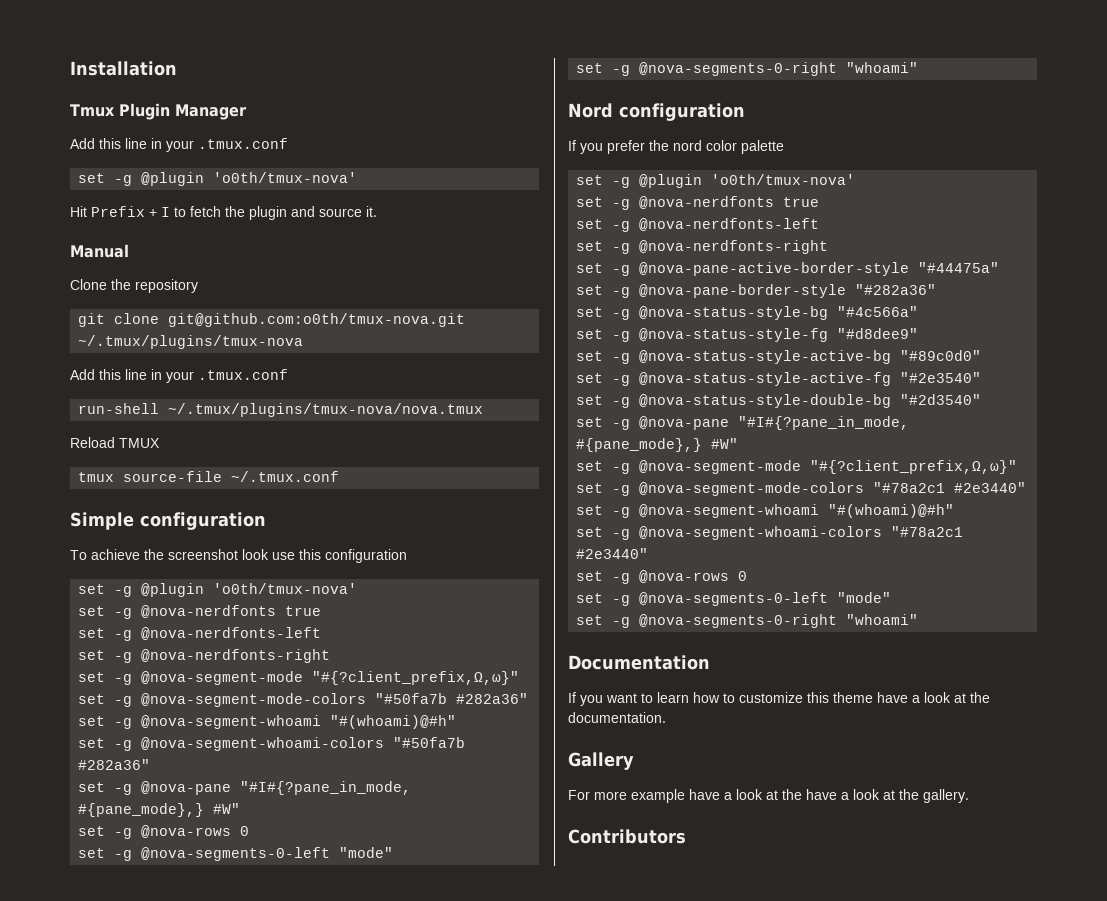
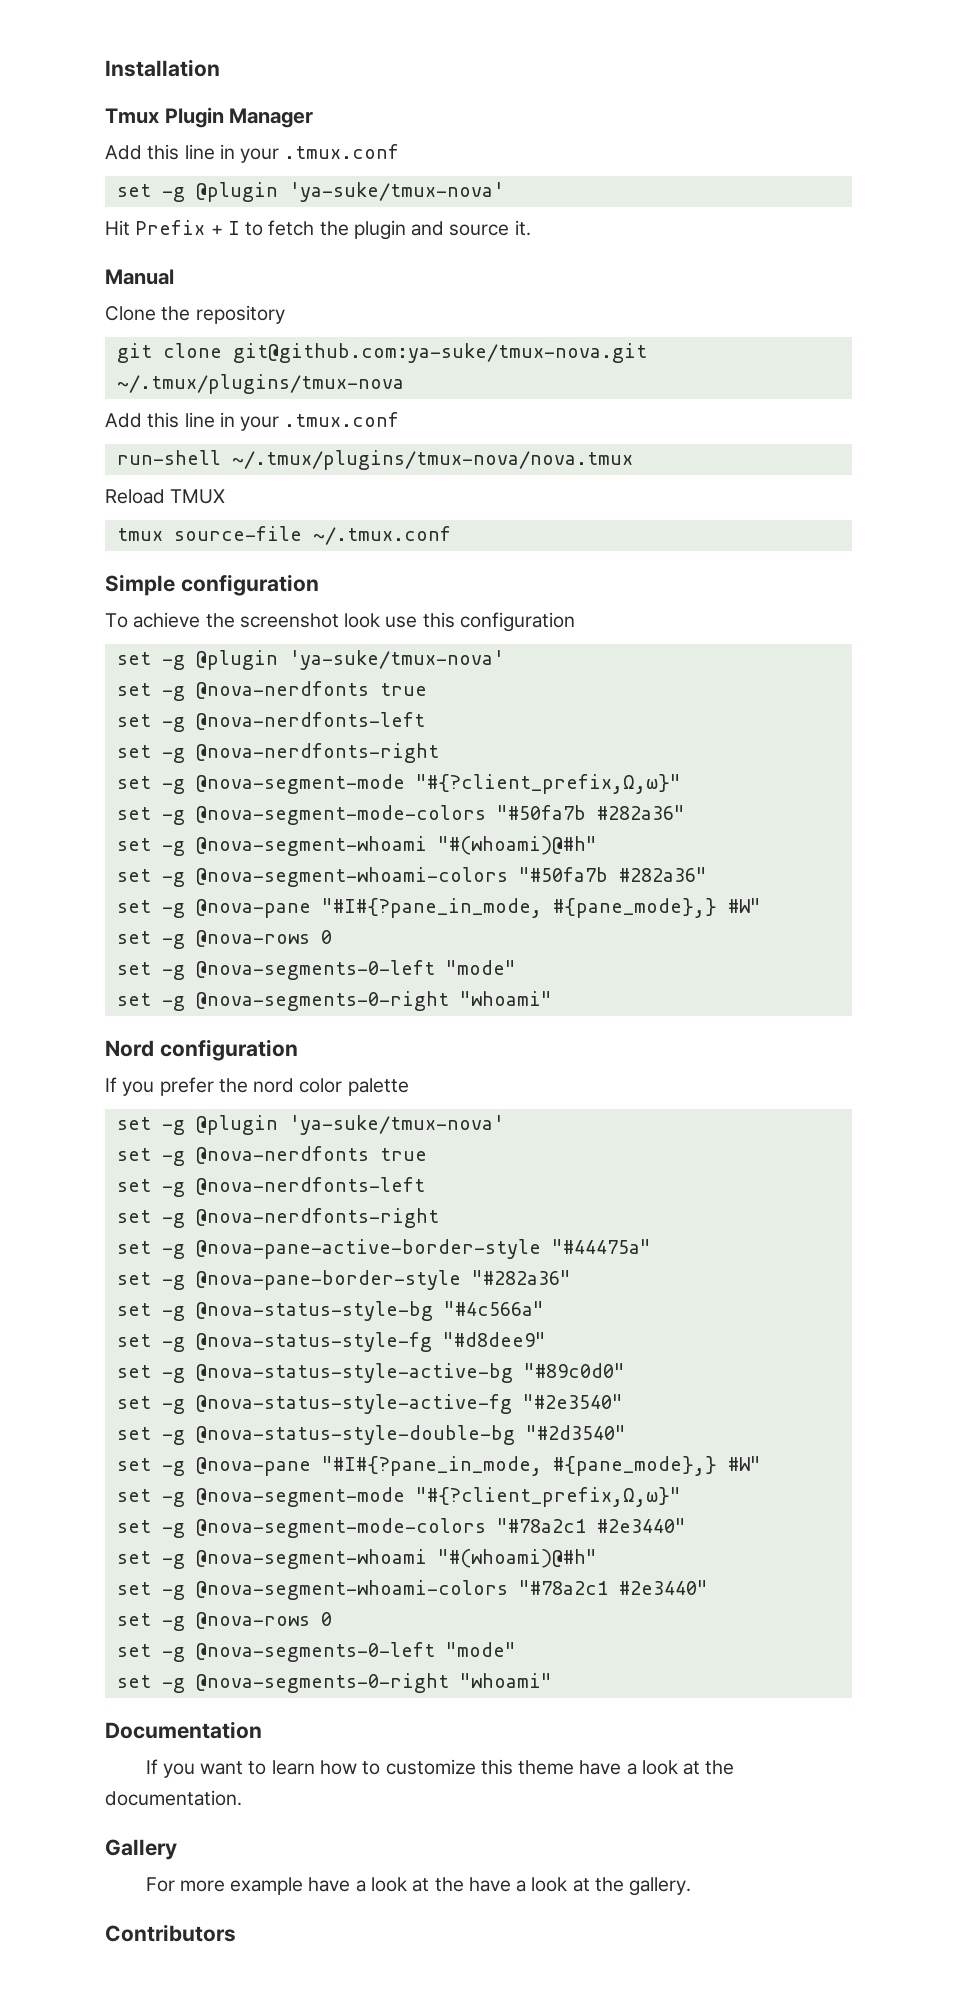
  Tmux Plugin Manager
  Add this line in your .tmux.conf
- set -g @plugin 'o0th/tmux-nova'
+ set -g @plugin 'ya-suke/tmux-nova'
- git clone git@github.com:o0th/tmux-nova.git ~/.tmux/plugins/tmux-nova
+ git clone git@github.com:ya-suke/tmux-nova.git ~/.tmux/plugins/tmux-nova
  To achieve the screenshot look use this configuration
- set -g @plugin 'o0th/tmux-nova'
+ set -g @plugin 'ya-suke/tmux-nova'
  If you prefer the nord color palette
- set -g @plugin 'o0th/tmux-nova'
+ set -g @plugin 'ya-suke/tmux-nova'

